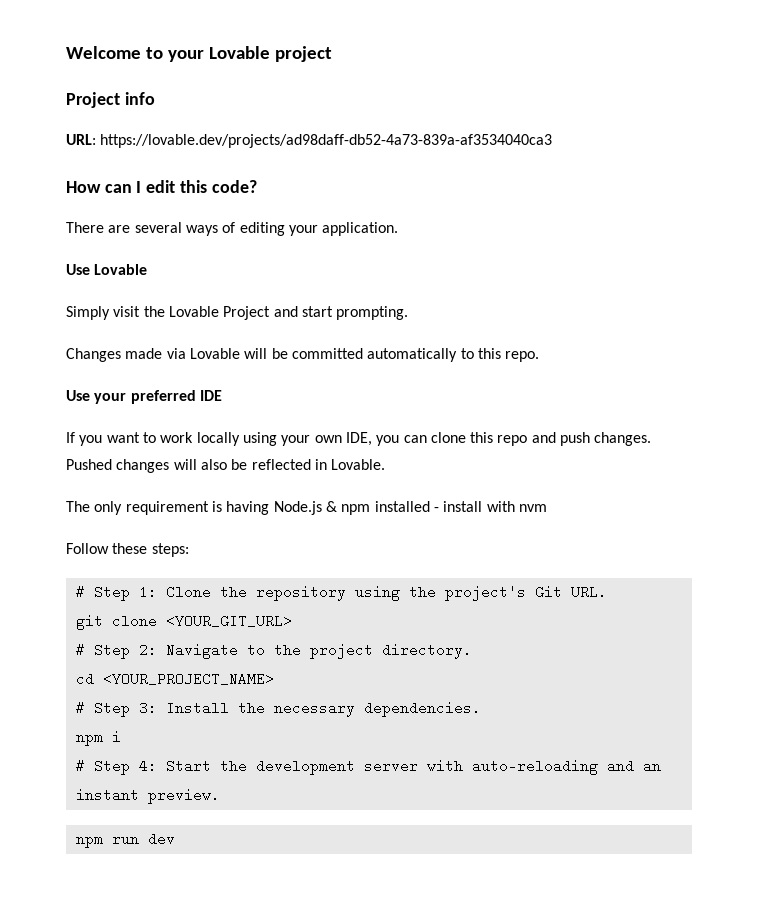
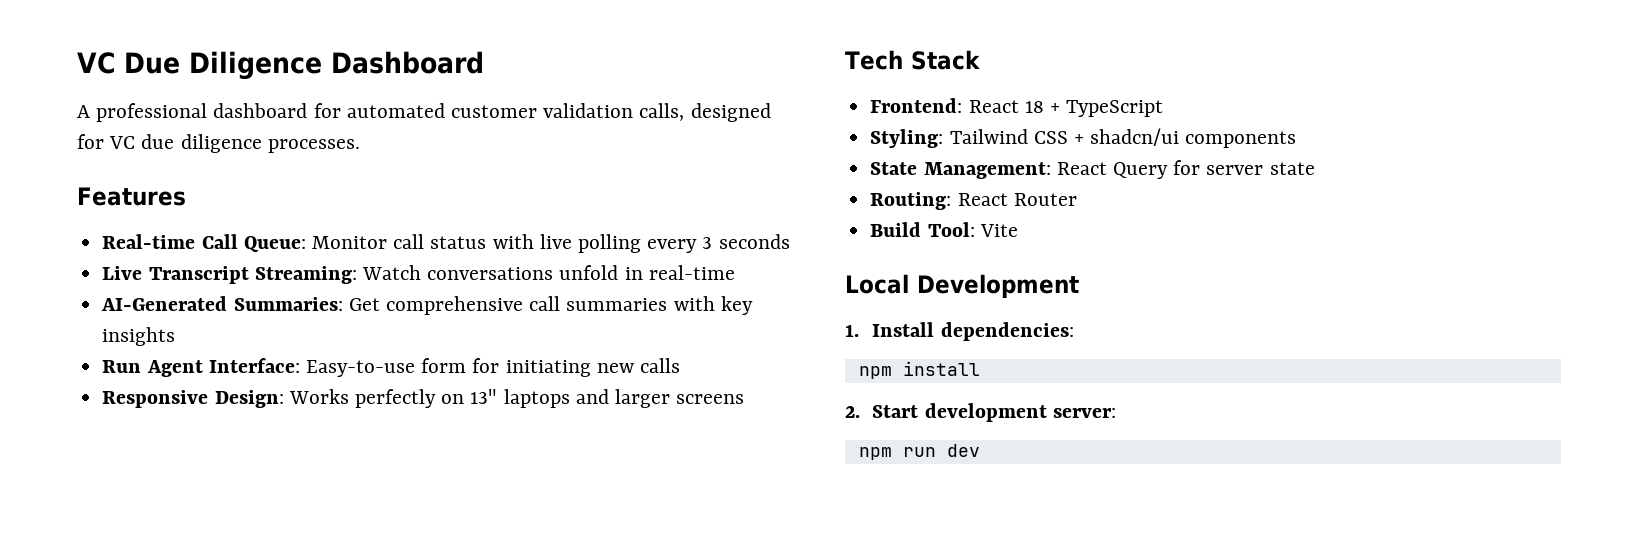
- Welcome to your Lovable project
- Project info
- URL: https://lovable.dev/projects/ad98daff-db52-4a73-839a-af3534040ca3
- How can I edit this code?
- There are several ways of editing your application.
- Use Lovable
- Simply visit the Lovable Project and start prompting.
- Changes made via Lovable will be committed automatically to this repo.
- Use your preferred IDE
- If you want to work locally using your own IDE, you can clone this repo and push changes. Pushed changes will also be reflected in Lovable.
- The only requirement is having Node.js & npm installed - install with nvm
- Follow these steps:
- # Step 1: Clone the repository using the project's Git URL.
- git clone <YOUR_GIT_URL>
- # Step 2: Navigate to the project directory.
- cd <YOUR_PROJECT_NAME>
- # Step 3: Install the necessary dependencies.
- npm i
- # Step 4: Start the development server with auto-reloading and an instant preview.
+ VC Due Diligence Dashboard
+ A professional dashboard for automated customer validation calls, designed for VC due diligence processes.
+ Features
+ Real-time Call Queue: Monitor call status with live polling every 3 seconds
+ Live Transcript Streaming: Watch conversations unfold in real-time
+ AI-Generated Summaries: Get comprehensive call summaries with key insights
+ Run Agent Interface: Easy-to-use form for initiating new calls
+ Responsive Design: Works perfectly on 13" laptops and larger screens
+ Tech Stack
+ Frontend: React 18 + TypeScript
+ Styling: Tailwind CSS + shadcn/ui components
+ State Management: React Query for server state
+ Routing: React Router
+ Build Tool: Vite
+ Local Development
+ 1. Install dependencies:
+ npm install
+ 2. Start development server:

